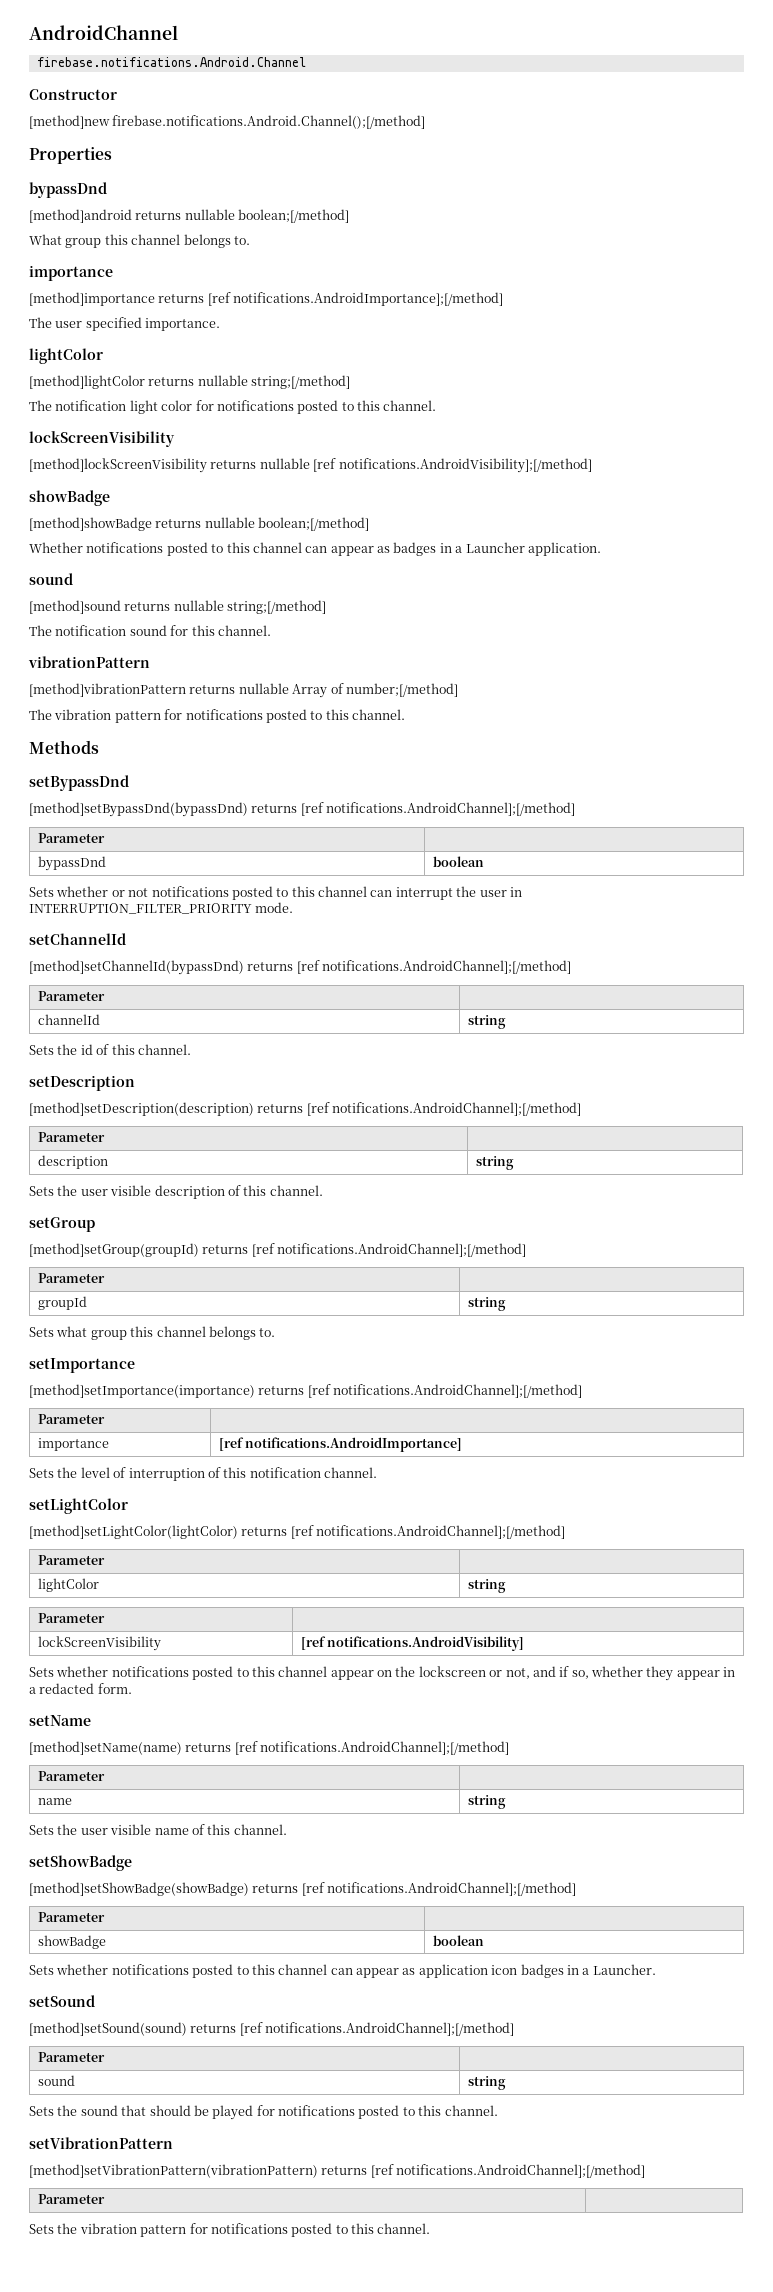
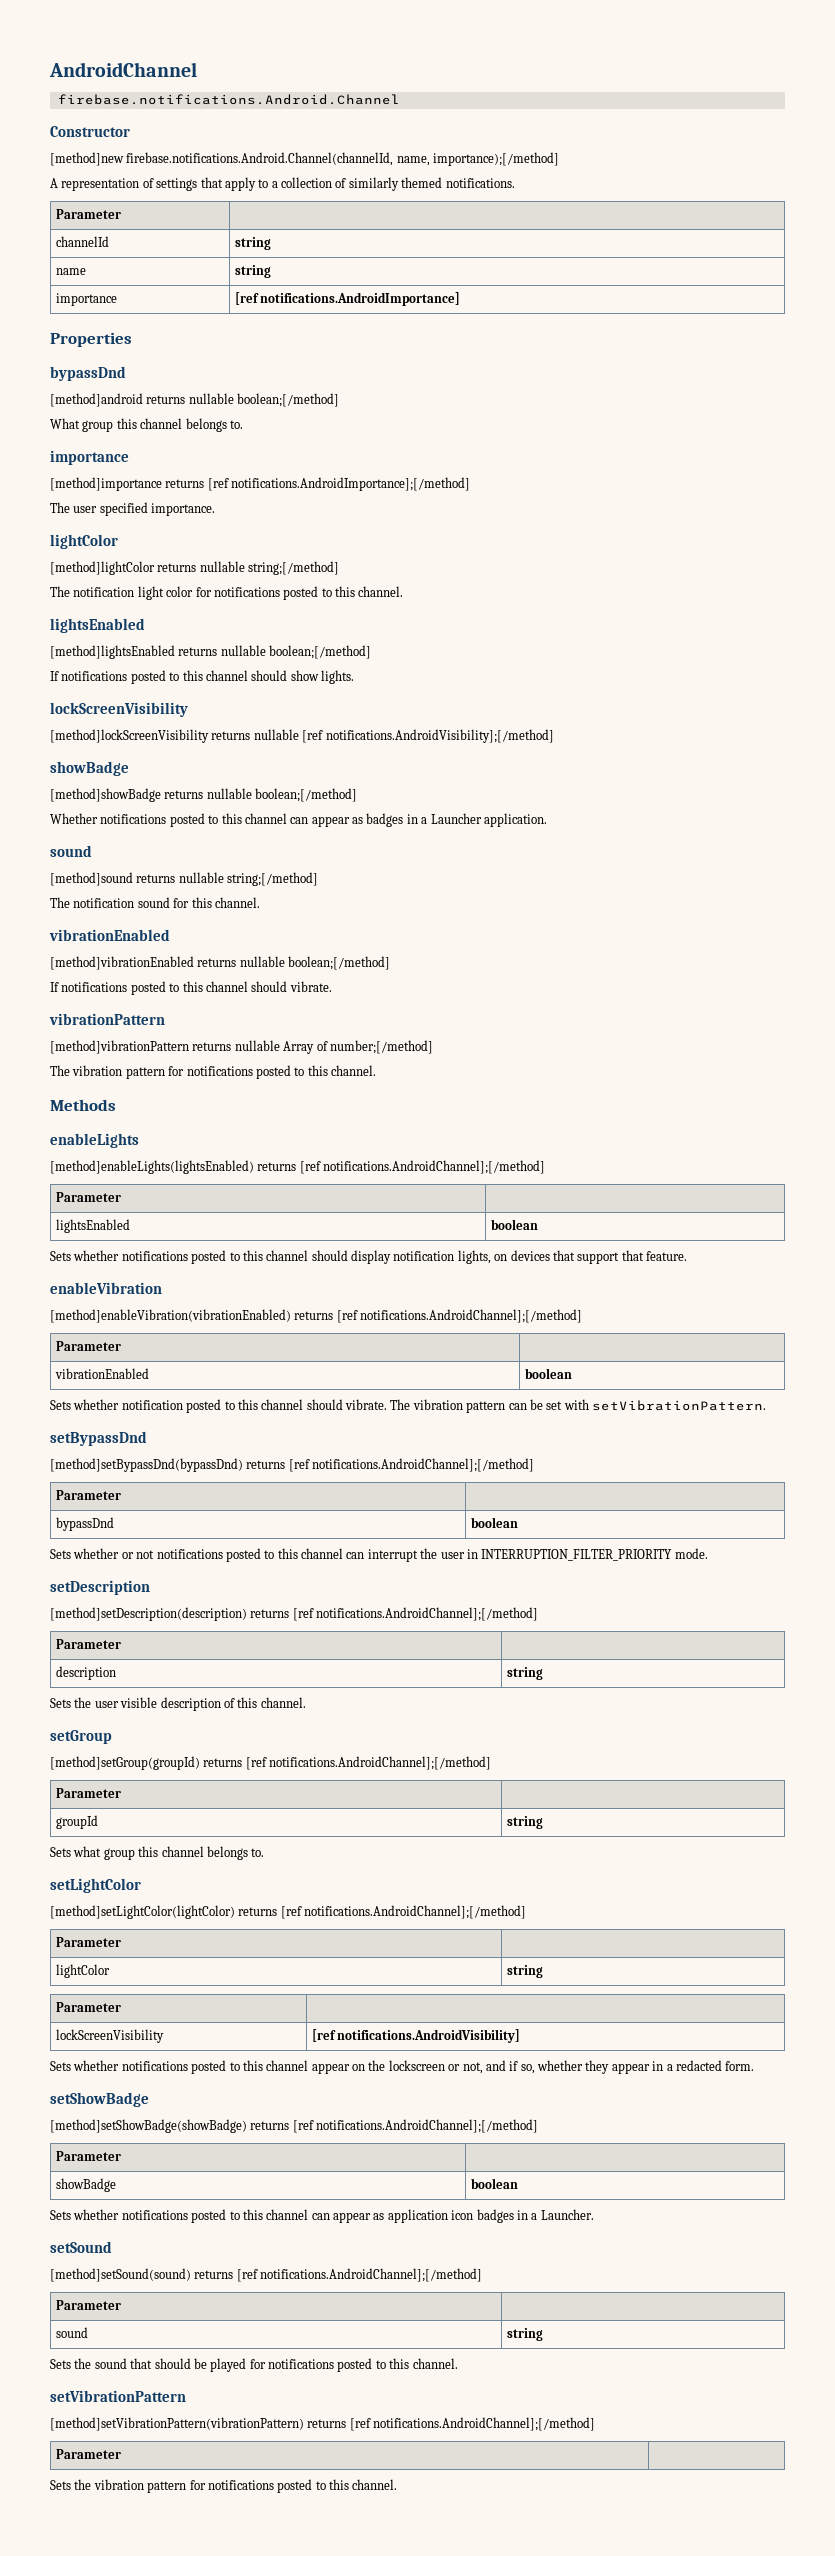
- [method]new firebase.notifications.Android.Channel();[/method]
+ [method]new firebase.notifications.Android.Channel(channelId, name, importance);[/method]
+ A representation of settings that apply to a collection of similarly themed notifications.
+ Parameter |
+ channelId | string
+ name | string
+ importance | [ref notifications.AndroidImportance]
  The notification light color for notifications posted to this channel.
+ lightsEnabled
+ [method]lightsEnabled returns nullable boolean;[/method]
+ If notifications posted to this channel should show lights.
  The notification sound for this channel.
+ vibrationEnabled
+ [method]vibrationEnabled returns nullable boolean;[/method]
+ If notifications posted to this channel should vibrate.
+ enableLights
+ [method]enableLights(lightsEnabled) returns [ref notifications.AndroidChannel];[/method]
+ Parameter |
+ lightsEnabled | boolean
+ Sets whether notifications posted to this channel should display notification lights, on devices that support that feature.
+ enableVibration
+ [method]enableVibration(vibrationEnabled) returns [ref notifications.AndroidChannel];[/method]
+ Parameter |
+ vibrationEnabled | boolean
+ Sets whether notification posted to this channel should vibrate. The vibration pattern can be set with setVibrationPattern.
- setChannelId
- [method]setChannelId(bypassDnd) returns [ref notifications.AndroidChannel];[/method]
- Parameter |
- channelId | string
- Sets the id of this channel.
- setImportance
- [method]setImportance(importance) returns [ref notifications.AndroidChannel];[/method]
- Parameter |
- importance | [ref notifications.AndroidImportance]
- Sets the level of interruption of this notification channel.
- setName
- [method]setName(name) returns [ref notifications.AndroidChannel];[/method]
- Parameter |
- name | string
- Sets the user visible name of this channel.

